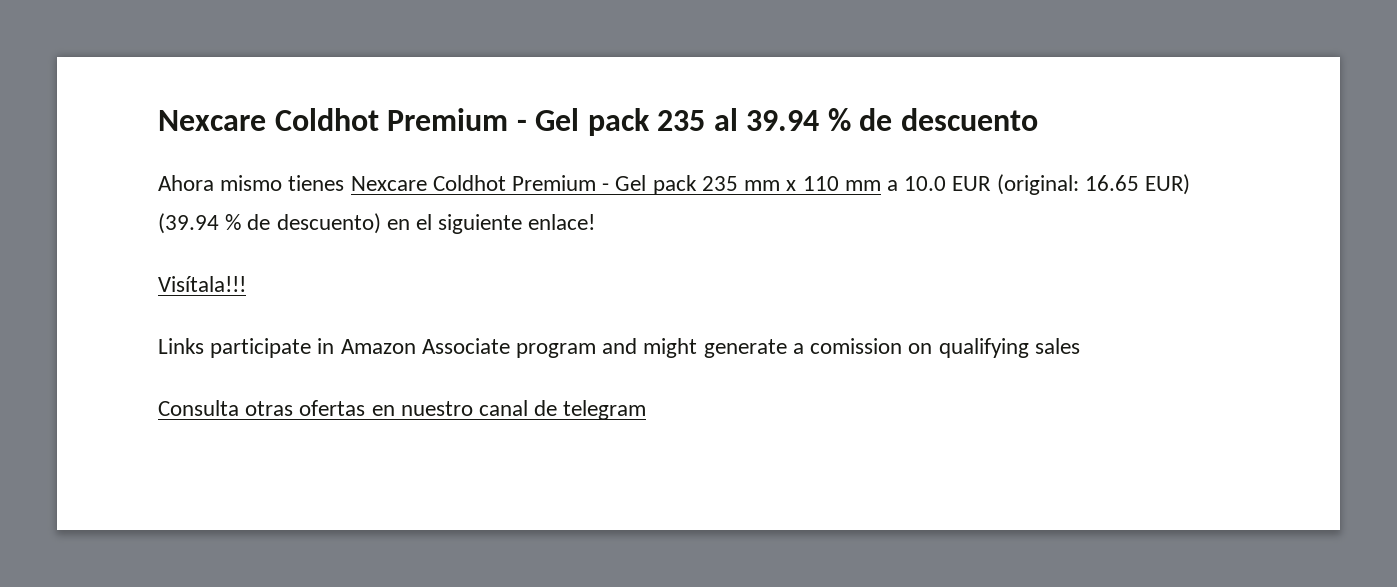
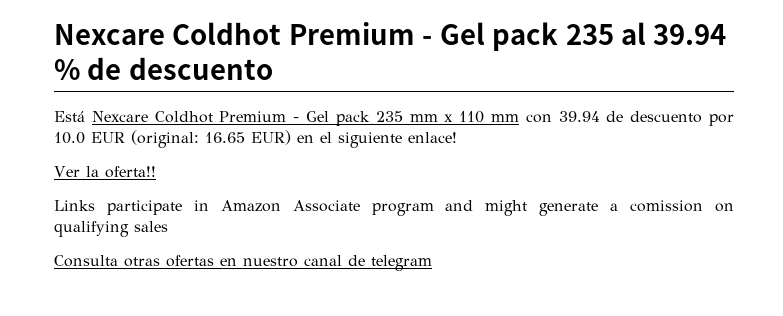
- Ahora mismo tienes Nexcare Coldhot Premium - Gel pack 235 mm x 110 mm a 10.0 EUR (original: 16.65 EUR) (39.94 % de descuento) en el siguiente enlace!
+ Está Nexcare Coldhot Premium - Gel pack 235 mm x 110 mm con 39.94 de descuento por 10.0 EUR (original: 16.65 EUR) en el siguiente enlace!
- Visítala!!!
+ Ver la oferta!!

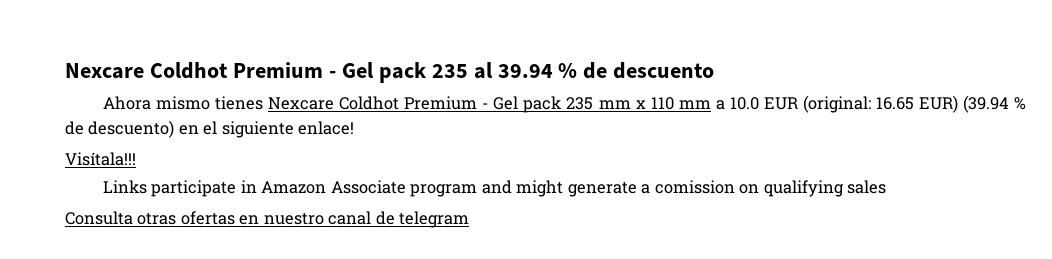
- Está Nexcare Coldhot Premium - Gel pack 235 mm x 110 mm con 39.94 de descuento por 10.0 EUR (original: 16.65 EUR) en el siguiente enlace!
+ Ahora mismo tienes Nexcare Coldhot Premium - Gel pack 235 mm x 110 mm a 10.0 EUR (original: 16.65 EUR) (39.94 % de descuento) en el siguiente enlace!
- Ver la oferta!!
+ Visítala!!!

